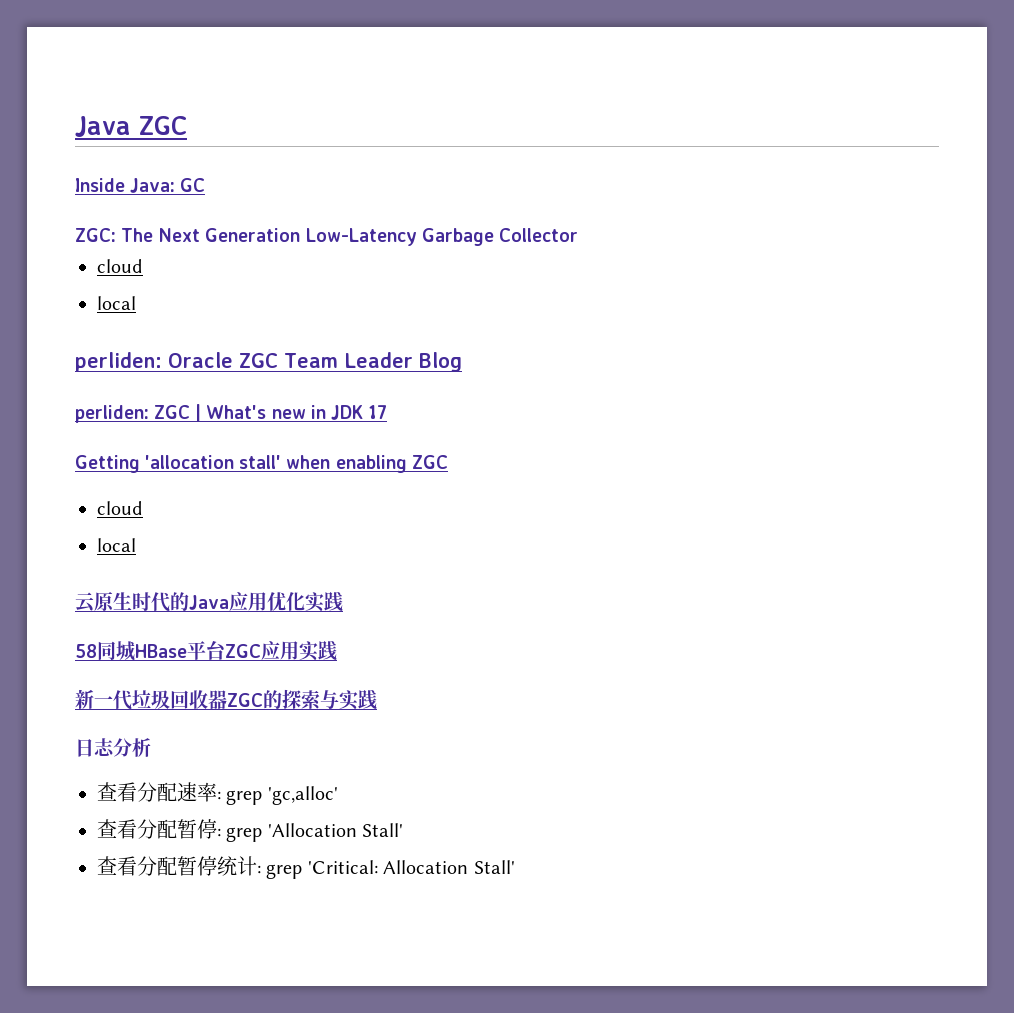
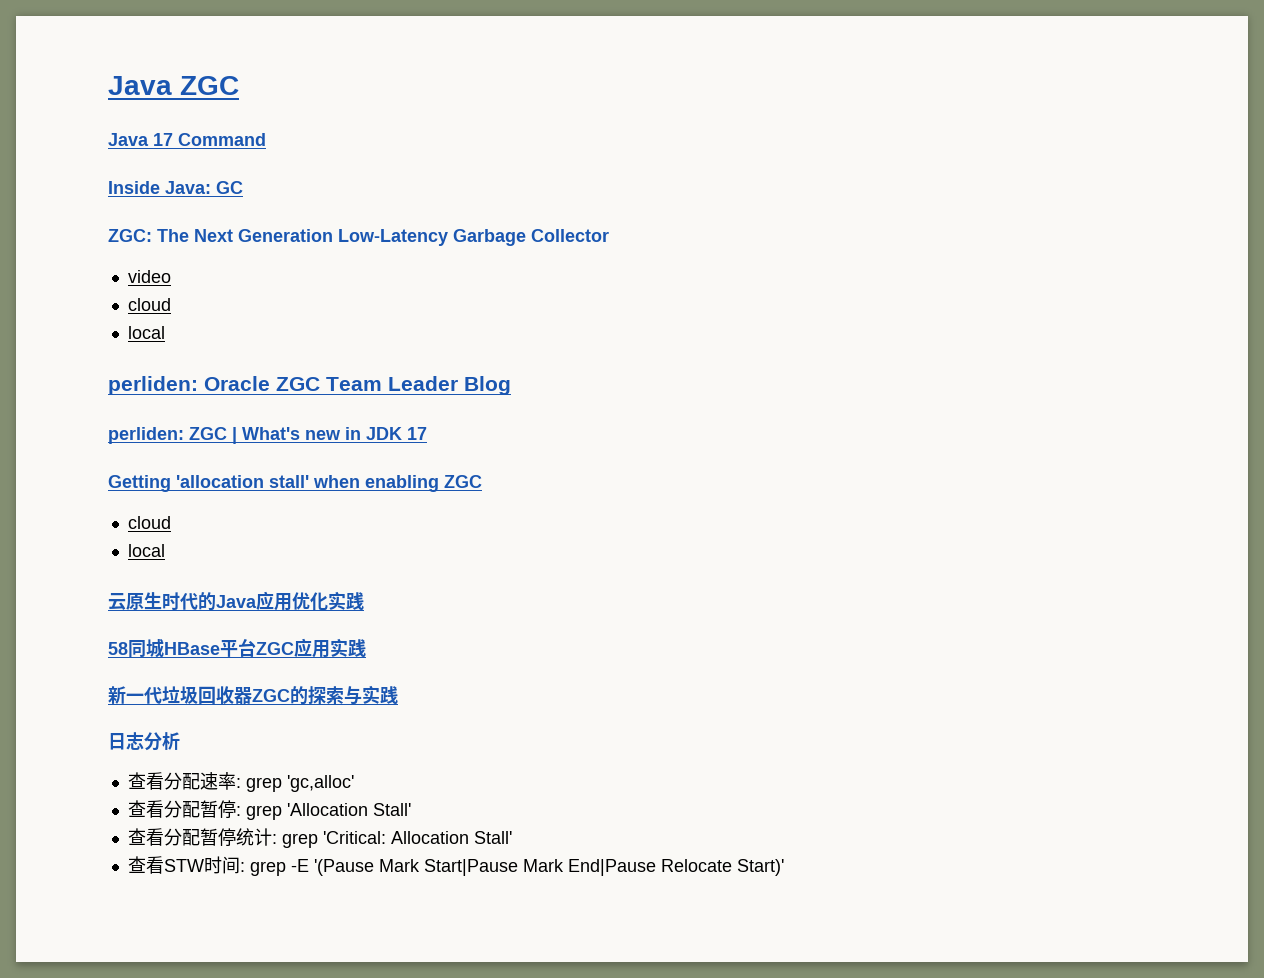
+ Java 17 Command
+ video
+ 查看STW时间: grep -E '(Pause Mark Start|Pause Mark End|Pause Relocate Start)'

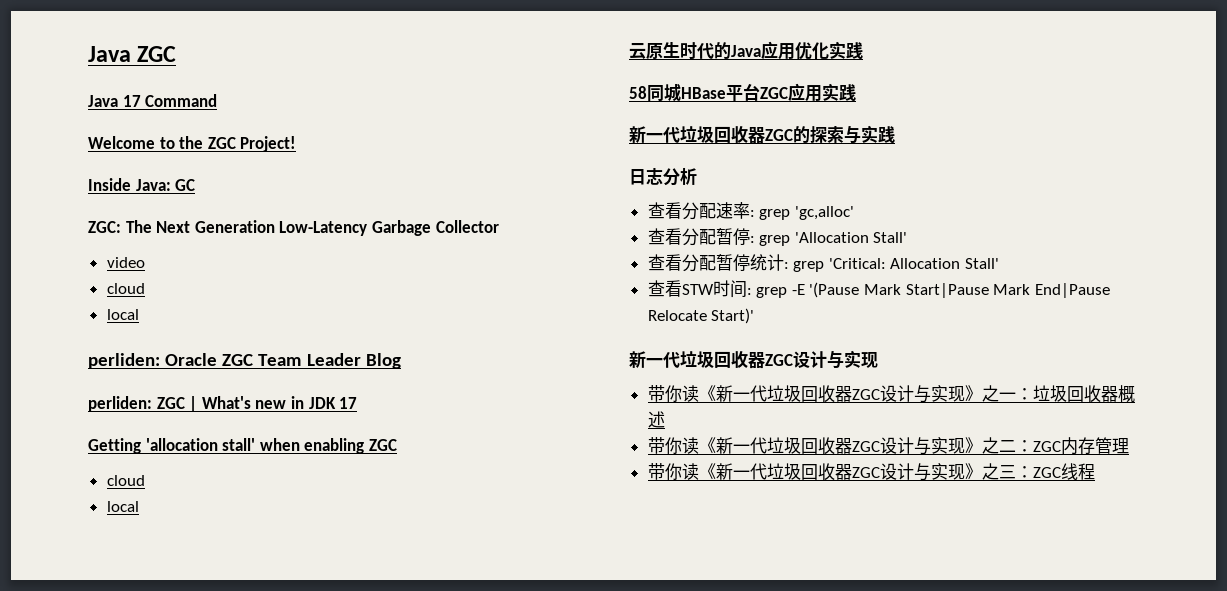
+ Welcome to the ZGC Project!
  查看STW时间: grep -E '(Pause Mark Start|Pause Mark End|Pause Relocate Start)'
+ 新一代垃圾回收器ZGC设计与实现
+ 带你读《新一代垃圾回收器ZGC设计与实现》之一：垃圾回收器概述
+ 带你读《新一代垃圾回收器ZGC设计与实现》之二：ZGC内存管理
+ 带你读《新一代垃圾回收器ZGC设计与实现》之三：ZGC线程

